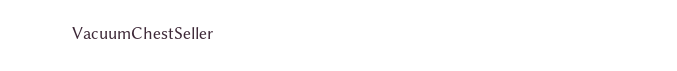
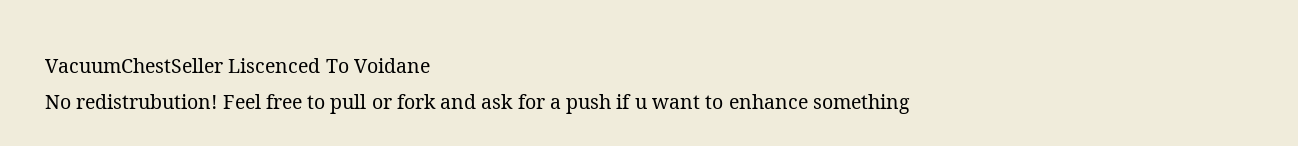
- VacuumChestSeller
+ VacuumChestSeller Liscenced To Voidane
+ No redistrubution! Feel free to pull or fork and ask for a push if u want to enhance something

